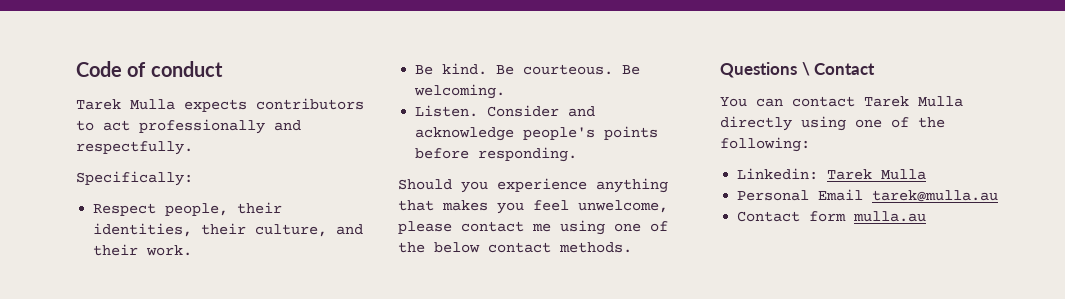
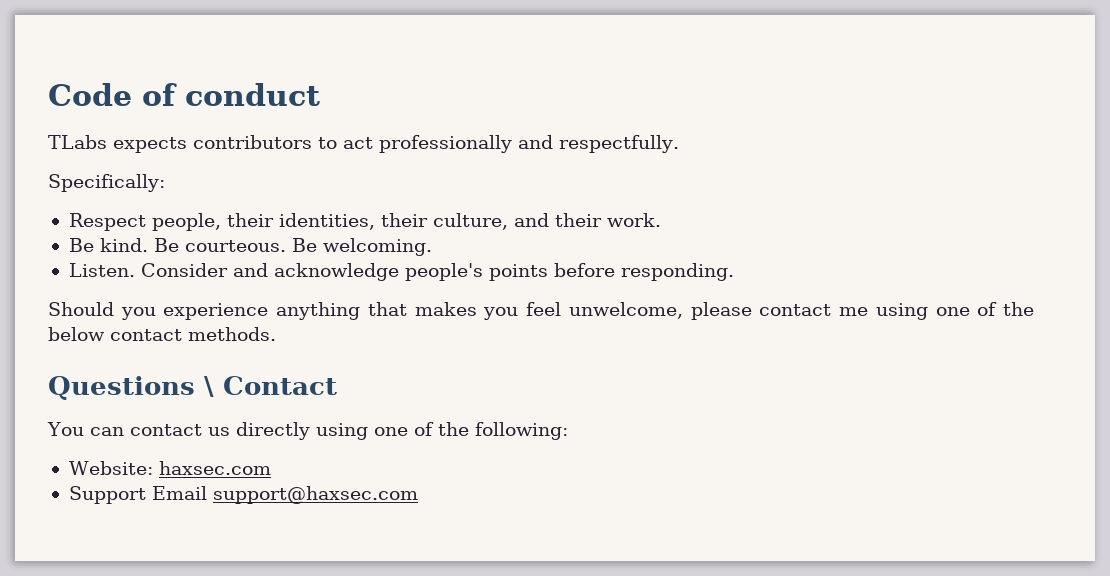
- Tarek Mulla expects contributors to act professionally and respectfully.
+ TLabs expects contributors to act professionally and respectfully.
- You can contact Tarek Mulla directly using one of the following:
+ You can contact us directly using one of the following:
- Linkedin: Tarek Mulla
- Personal Email tarek@mulla.au
- Contact form mulla.au
+ Website: haxsec.com
+ Support Email support@haxsec.com

